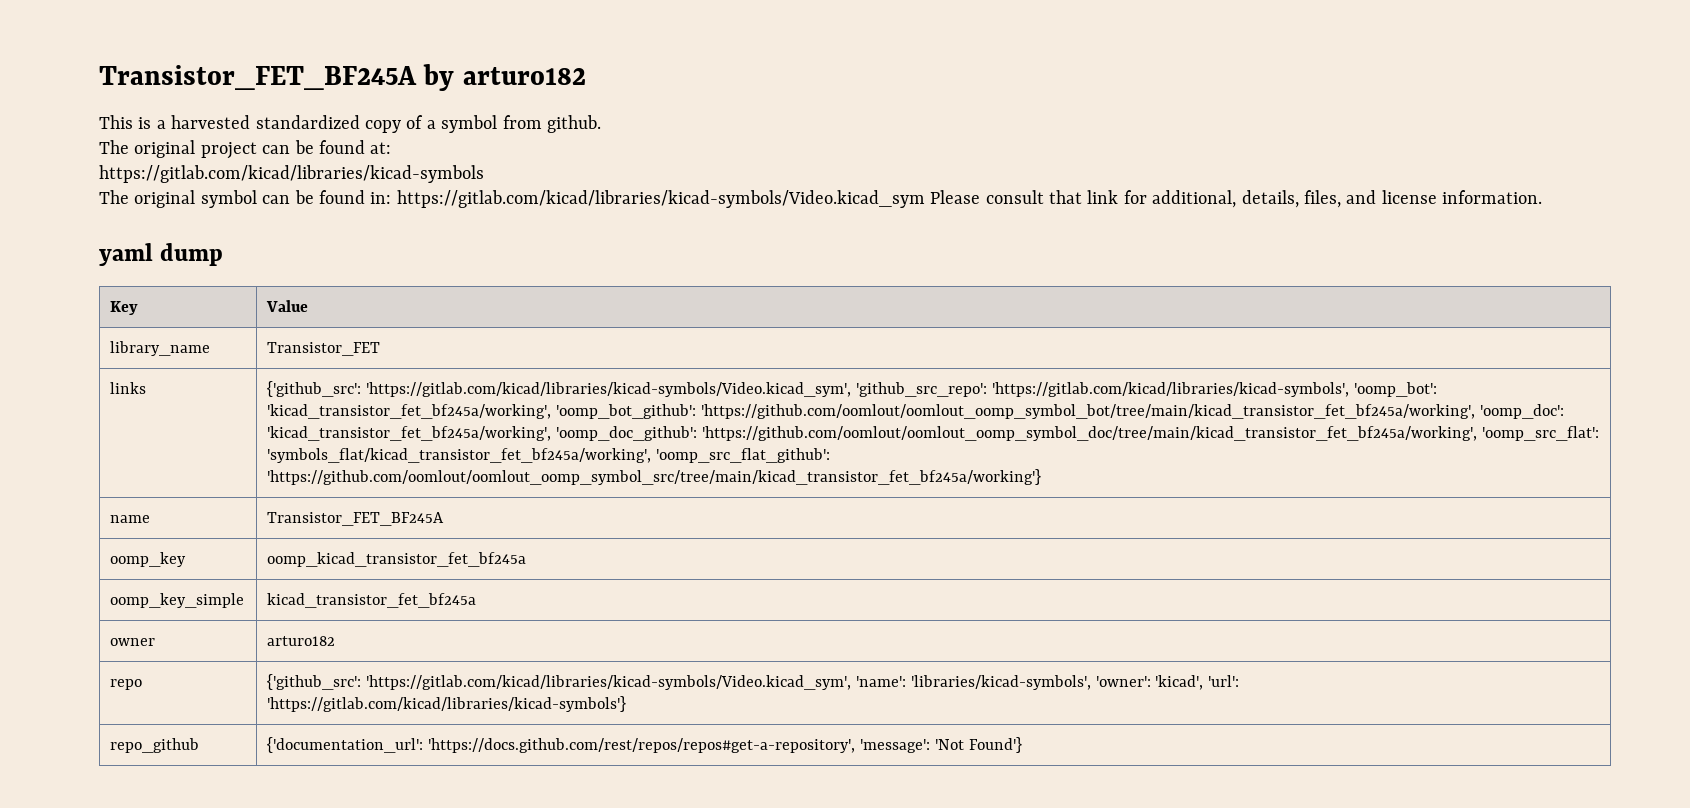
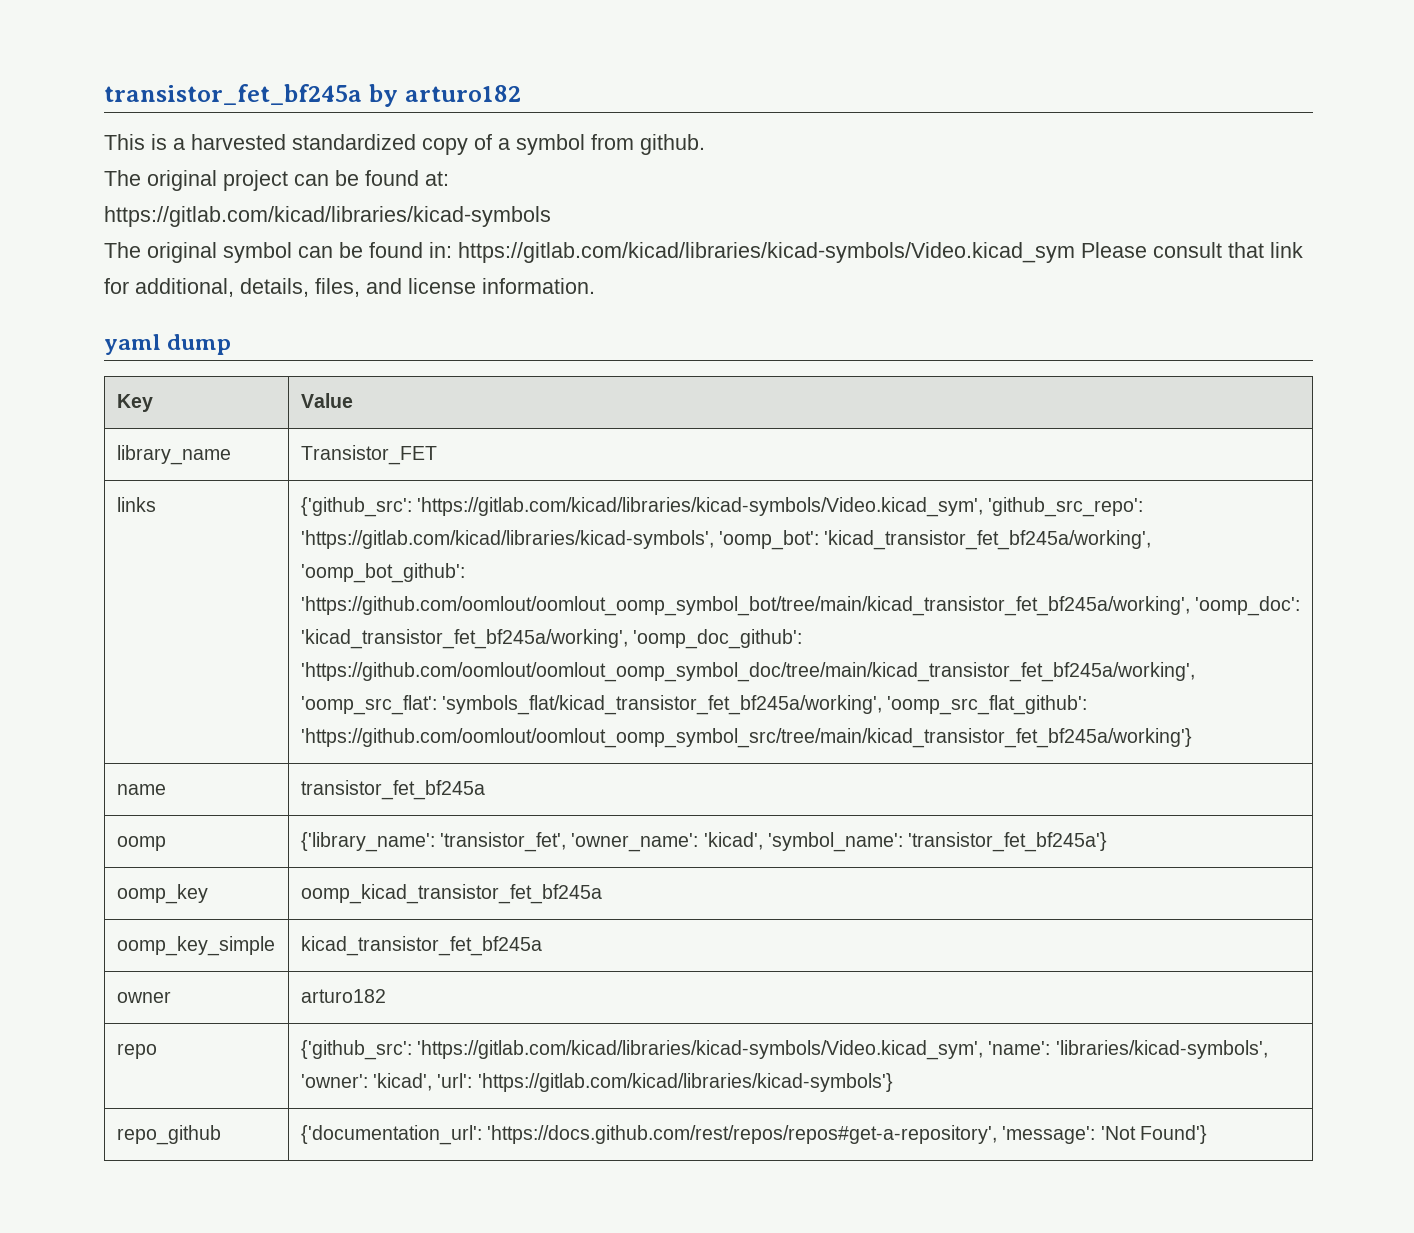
- Transistor_FET_BF245A by arturo182
+ transistor_fet_bf245a by arturo182
- name | Transistor_FET_BF245A
+ name | transistor_fet_bf245a
+ oomp | {'library_name': 'transistor_fet', 'owner_name': 'kicad', 'symbol_name': 'transistor_fet_bf245a'}

